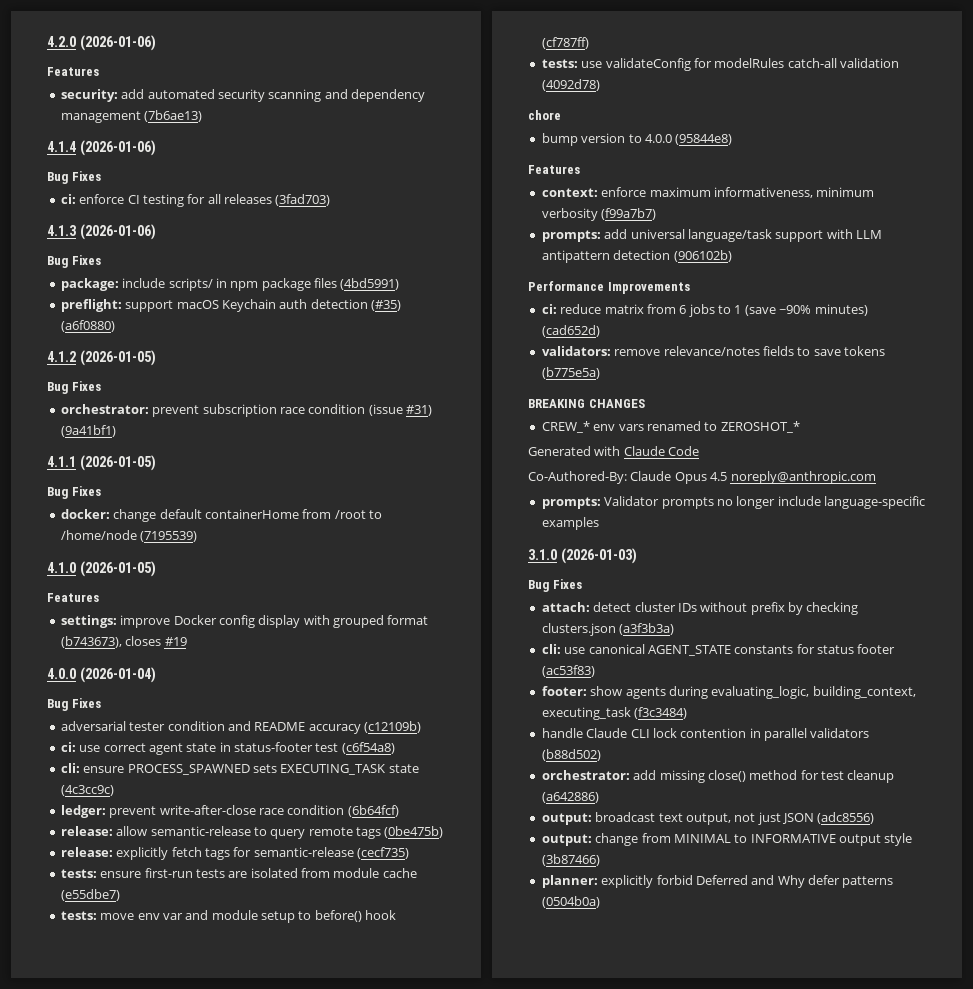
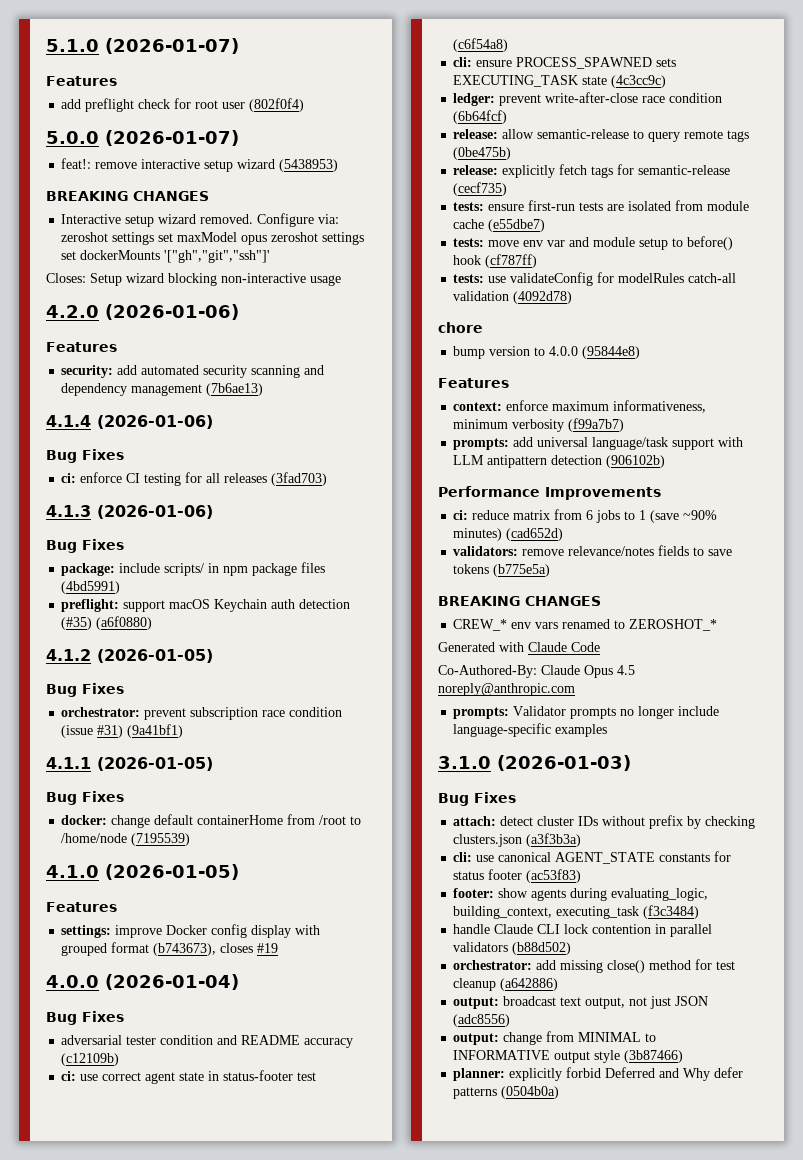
+ 5.1.0 (2026-01-07)
+ Features
+ add preflight check for root user (802f0f4)
+ 5.0.0 (2026-01-07)
+ feat!: remove interactive setup wizard (5438953)
+ BREAKING CHANGES
+ Interactive setup wizard removed. Configure via: zeroshot settings set maxModel opus zeroshot settings set dockerMounts '["gh","git","ssh"]'
+ Closes: Setup wizard blocking non-interactive usage

